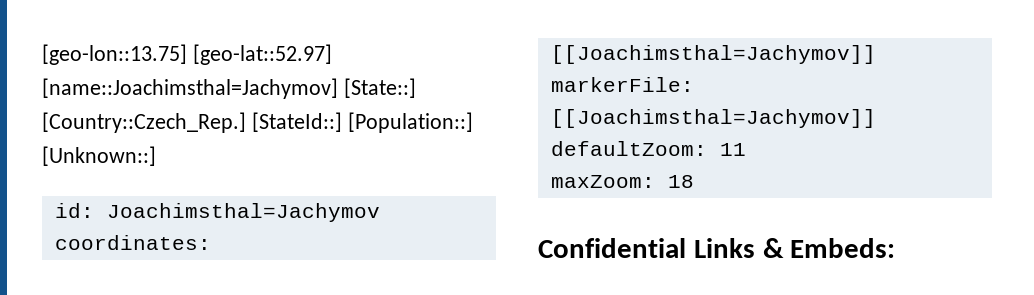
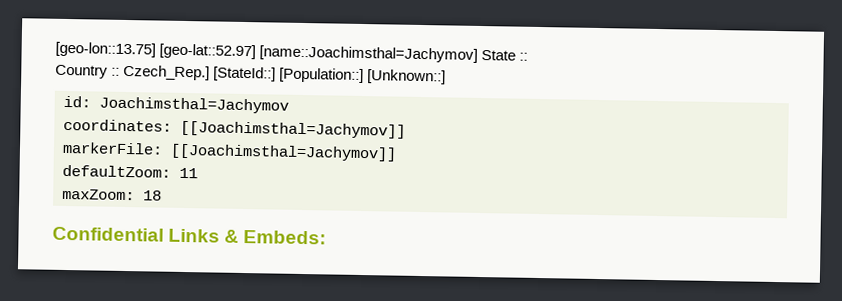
- [geo-lon::13.75] [geo-lat::52.97] [name::Joachimsthal=Jachymov] [State::] [Country::Czech_Rep.]
+ [geo-lon::13.75] [geo-lat::52.97] [name::Joachimsthal=Jachymov] State ::
+ Country :: Czech_Rep.]

